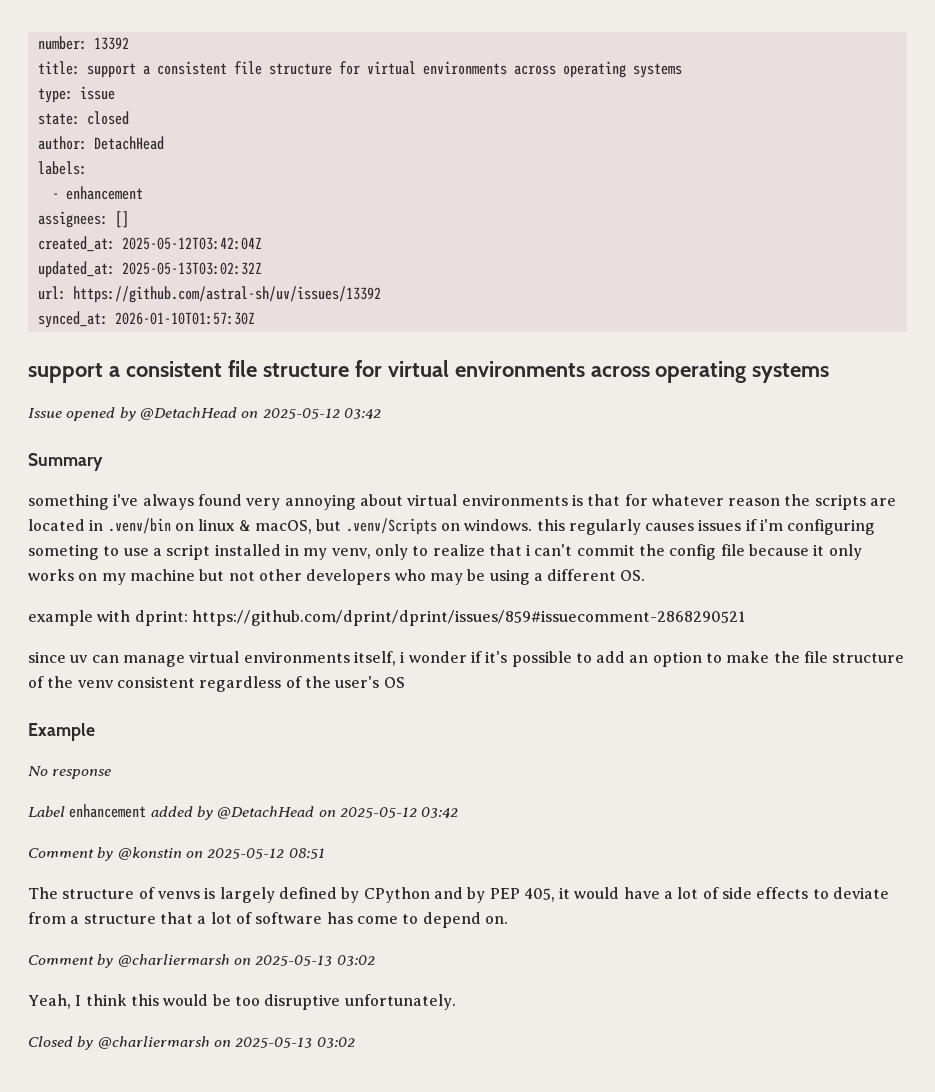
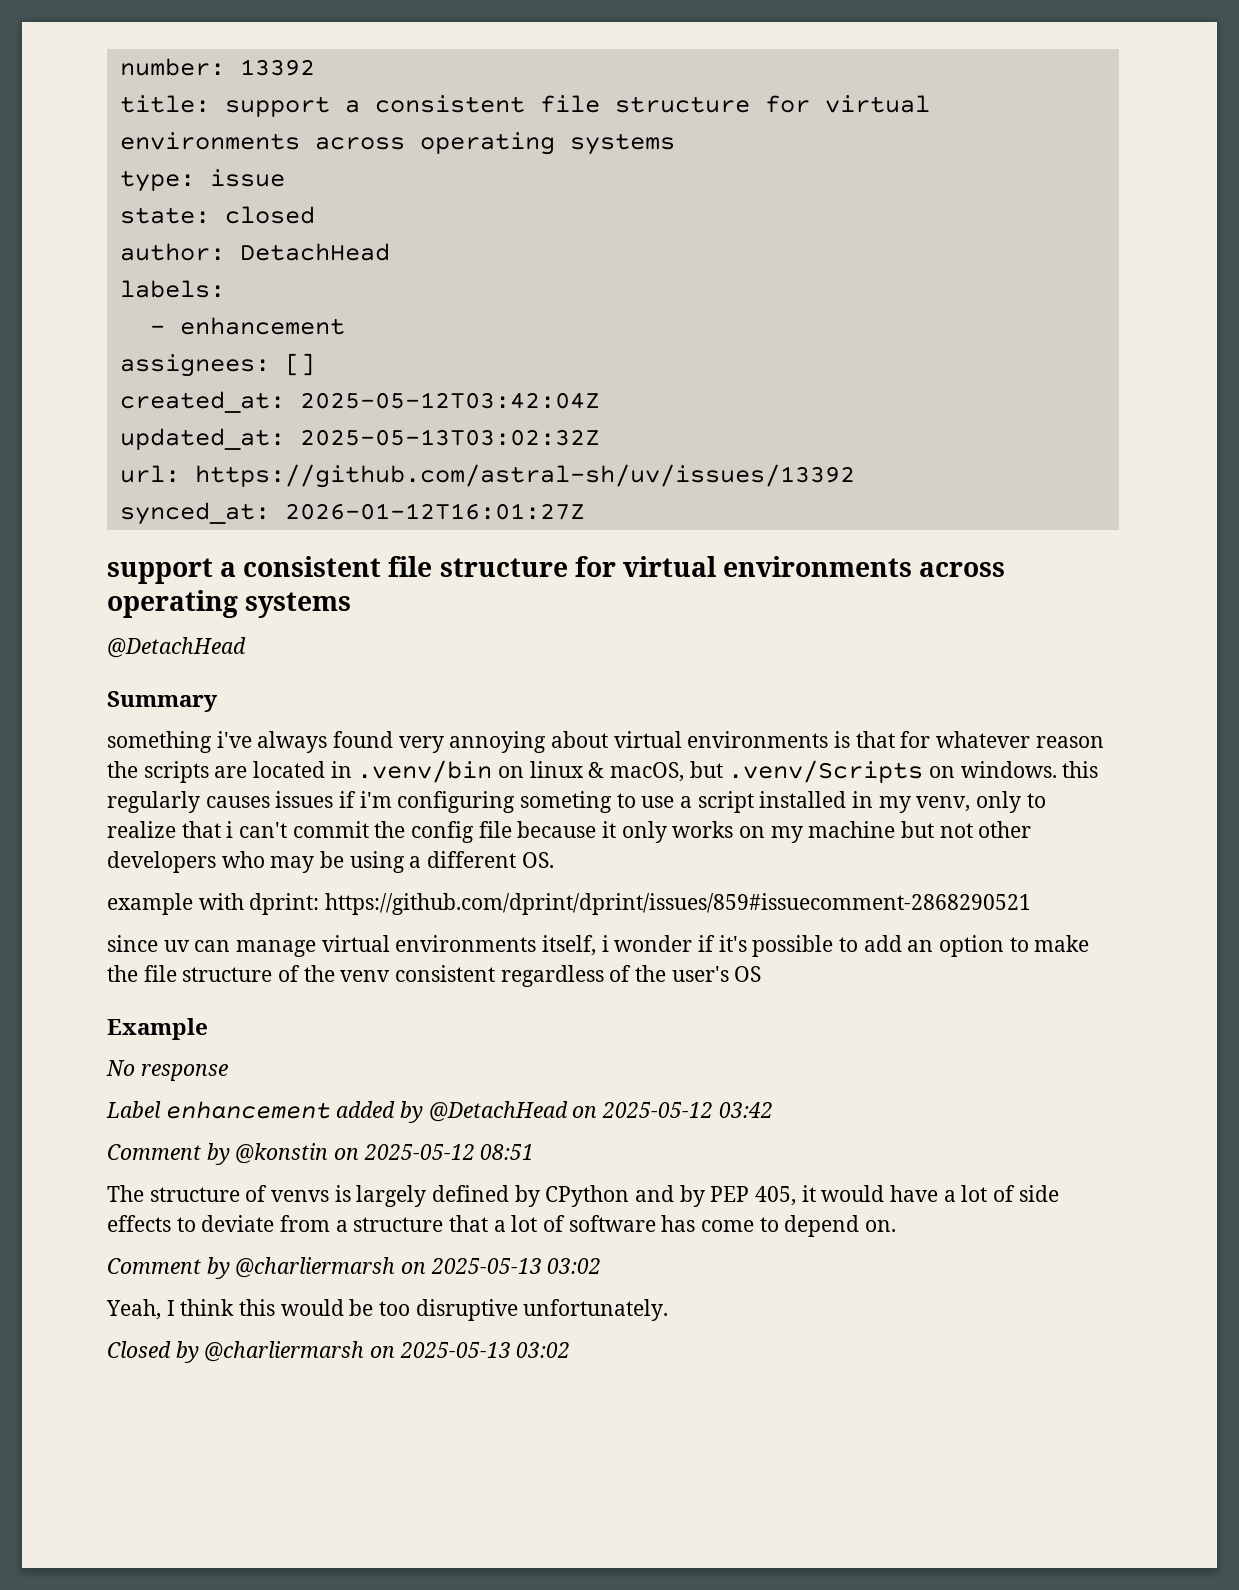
- synced_at: 2026-01-10T01:57:30Z
+ synced_at: 2026-01-12T16:01:27Z
  support a consistent file structure for virtual environments across operating systems
- Issue opened by @DetachHead on 2025-05-12 03:42
+ @DetachHead

